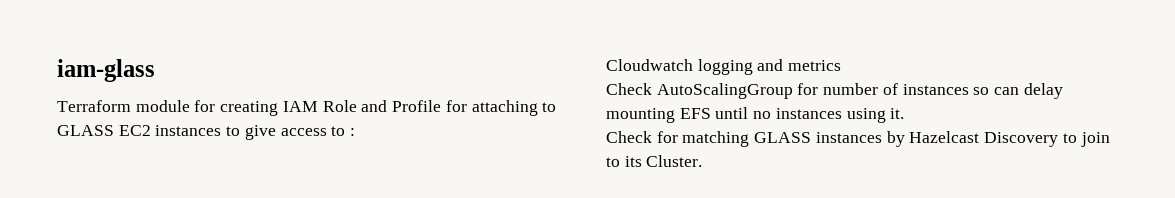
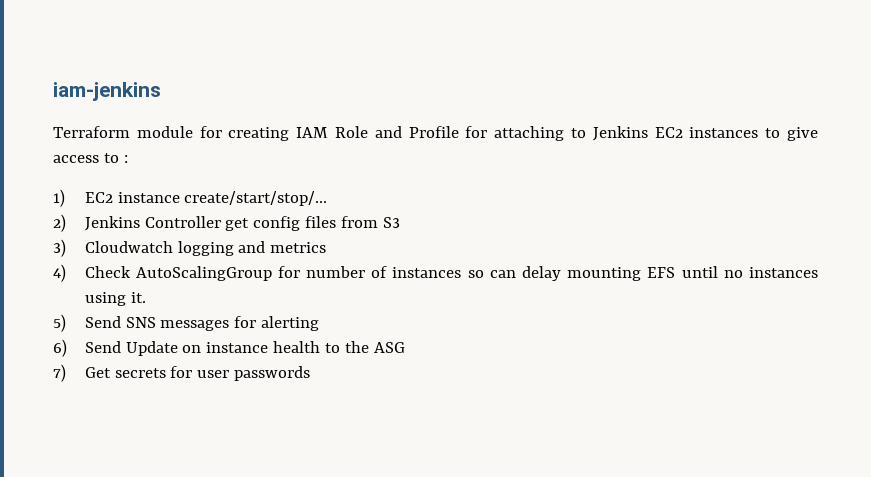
- iam-glass
+ iam-jenkins
- Terraform module for creating IAM Role and Profile for attaching to GLASS EC2 instances to give access to :
+ Terraform module for creating IAM Role and Profile for attaching to Jenkins EC2 instances to give access to :
- Cloudwatch logging and metrics
+ 1) EC2 instance create/start/stop/...
+ 2) Jenkins Controller get config files from S3
+ 3) Cloudwatch logging and metrics
- Check AutoScalingGroup for number of instances so can delay mounting EFS until no instances using it.
+ 4) Check AutoScalingGroup for number of instances so can delay mounting EFS until no instances using it.
- Check for matching GLASS instances by Hazelcast Discovery to join to its Cluster.
+ 5) Send SNS messages for alerting
+ 6) Send Update on instance health to the ASG
+ 7) Get secrets for user passwords

